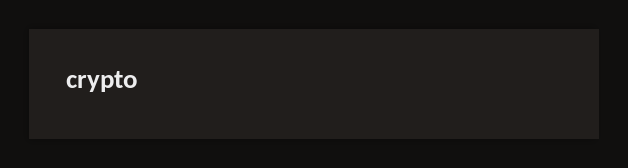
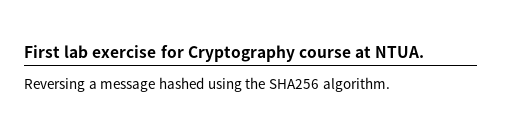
- crypto
+ First lab exercise for Cryptography course at NTUA.
+ Reversing a message hashed using the SHA256 algorithm.

